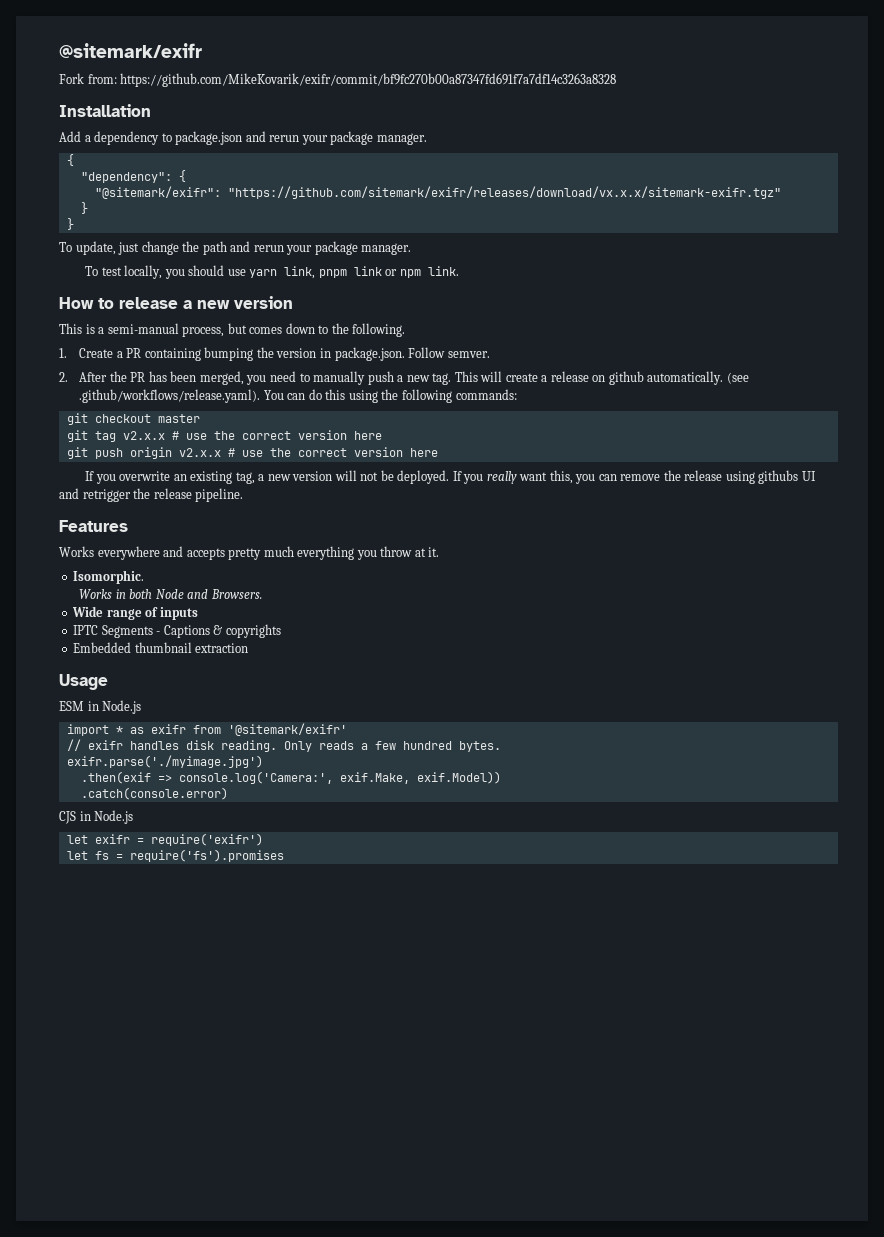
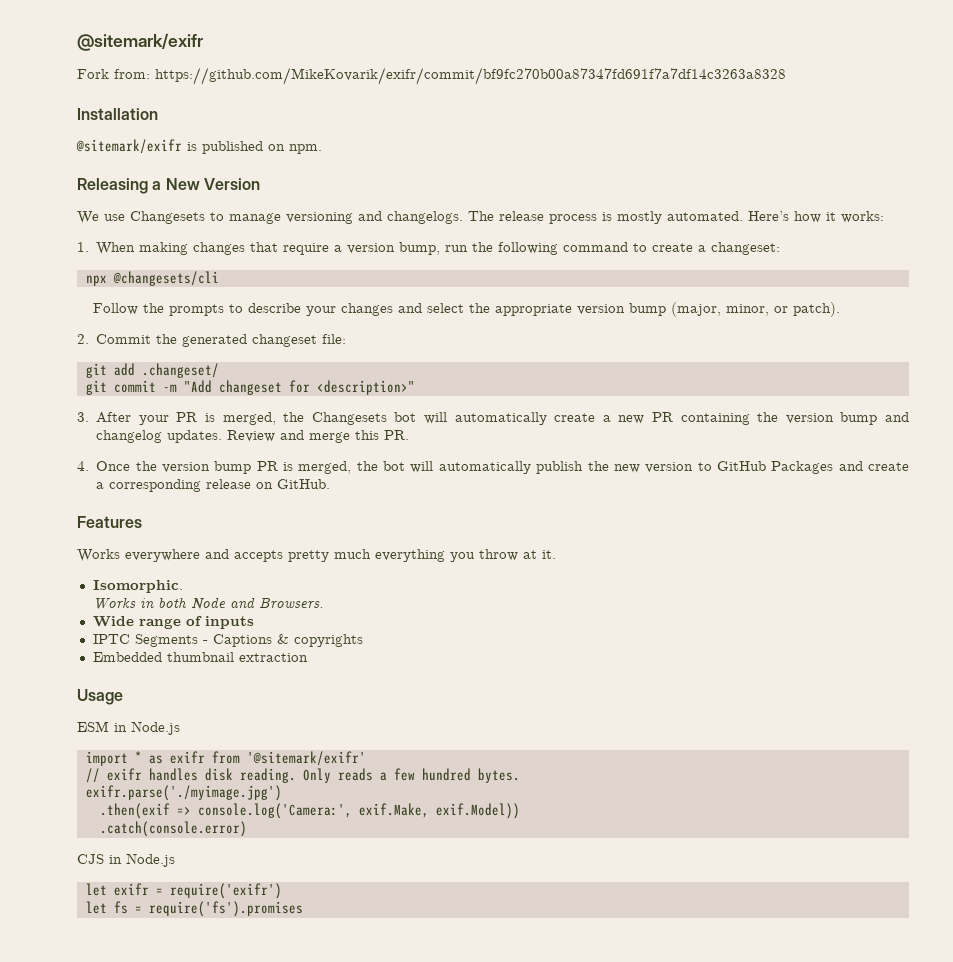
- Add a dependency to package.json and rerun your package manager.
- {
- "dependency": {
- "@sitemark/exifr": "https://github.com/sitemark/exifr/releases/download/vx.x.x/sitemark-exifr.tgz"
- }
- }
- To update, just change the path and rerun your package manager.
- To test locally, you should use yarn link, pnpm link or npm link.
- How to release a new version
- This is a semi-manual process, but comes down to the following.
- 1. Create a PR containing bumping the version in package.json. Follow semver.
- 2. After the PR has been merged, you need to manually push a new tag. This will create a release on github automatically. (see .github/workflows/release.yaml). You can do this using the following commands:
- git checkout master
- git tag v2.x.x # use the correct version here
- git push origin v2.x.x # use the correct version here
- If you overwrite an existing tag, a new version will not be deployed. If you really want this, you can remove the release using githubs UI and retrigger the release pipeline.
+ @sitemark/exifr is published on npm.
+ Releasing a New Version
+ We use Changesets to manage versioning and changelogs. The release process is mostly automated. Here’s how it works:
+ 1. When making changes that require a version bump, run the following command to create a changeset:
+ npx @changesets/cli
+ Follow the prompts to describe your changes and select the appropriate version bump (major, minor, or patch).
+ 2. Commit the generated changeset file:
+ git add .changeset/
+ git commit -m "Add changeset for <description>"
+ 3. After your PR is merged, the Changesets bot will automatically create a new PR containing the version bump and changelog updates. Review and merge this PR.
+ 4. Once the version bump PR is merged, the bot will automatically publish the new version to GitHub Packages and create a corresponding release on GitHub.

